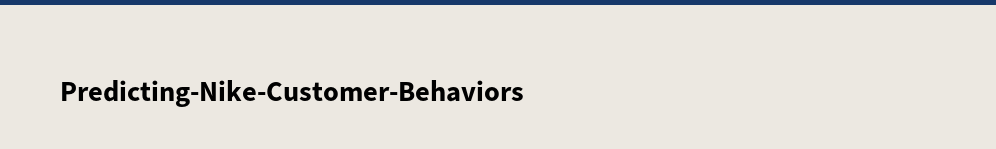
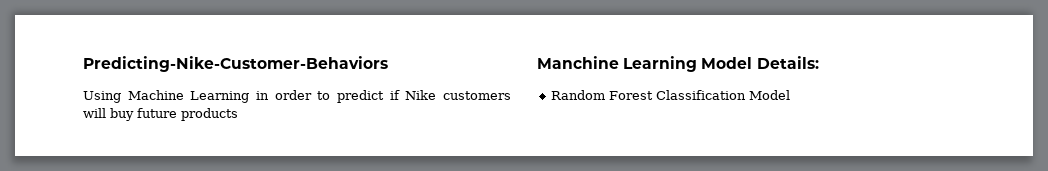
+ Using Machine Learning in order to predict if Nike customers will buy future products
+ Manchine Learning Model Details:
+ Random Forest Classification Model

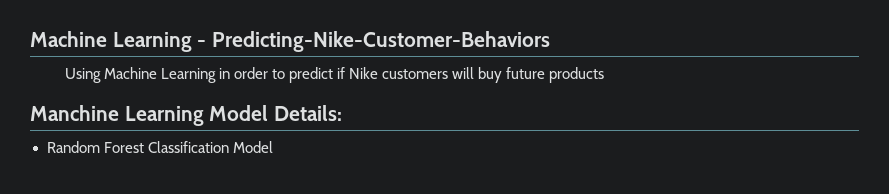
- Predicting-Nike-Customer-Behaviors
+ Machine Learning - Predicting-Nike-Customer-Behaviors

